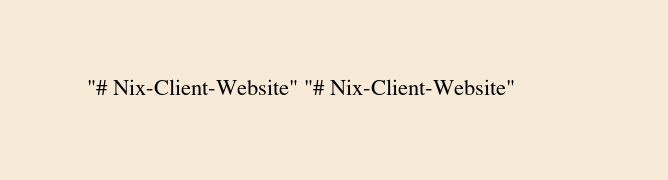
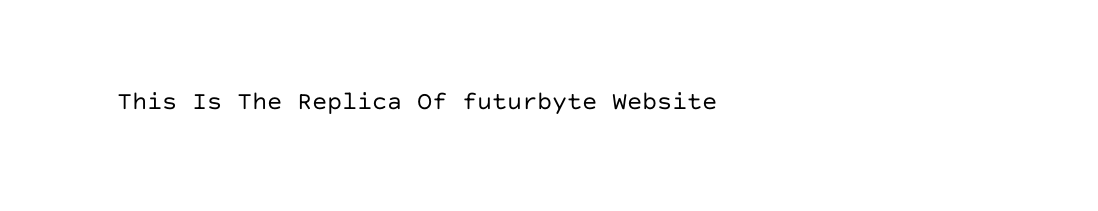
- "# Nix-Client-Website" "# Nix-Client-Website"
+ This Is The Replica Of futurbyte Website

